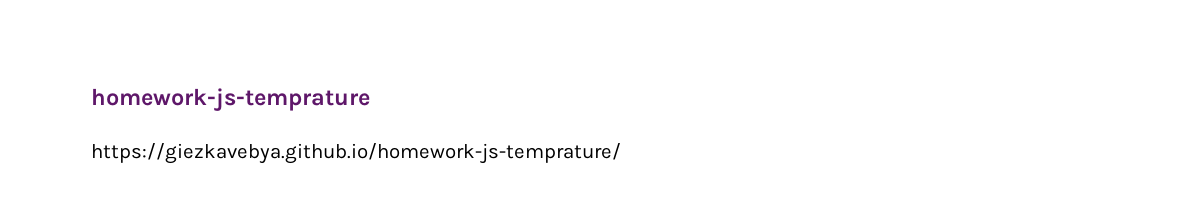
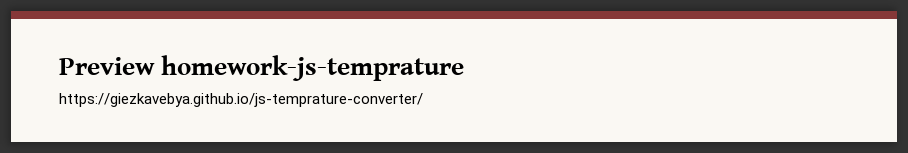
- homework-js-temprature
+ Preview homework-js-temprature
- https://giezkavebya.github.io/homework-js-temprature/
+ https://giezkavebya.github.io/js-temprature-converter/

